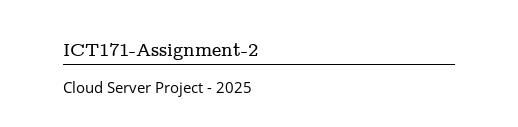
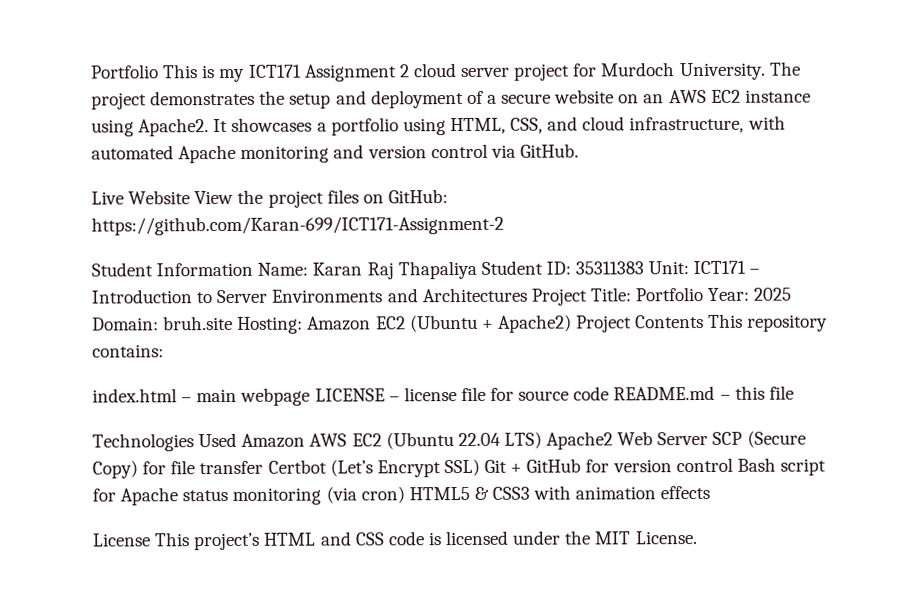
- ICT171-Assignment-2
- Cloud Server Project - 2025
+ Portfolio This is my ICT171 Assignment 2 cloud server project for Murdoch University. The project demonstrates the setup and deployment of a secure website on an AWS EC2 instance using Apache2. It showcases a portfolio using HTML, CSS, and cloud infrastructure, with automated Apache monitoring and version control via GitHub.
+ Live Website View the project files on GitHub: https://github.com/Karan-699/ICT171-Assignment-2
+ Student Information Name: Karan Raj Thapaliya Student ID: 35311383 Unit: ICT171 – Introduction to Server Environments and Architectures Project Title: Portfolio Year: 2025 Domain: bruh.site Hosting: Amazon EC2 (Ubuntu + Apache2) Project Contents This repository contains:
+ index.html – main webpage LICENSE – license file for source code README.md – this file
+ Technologies Used Amazon AWS EC2 (Ubuntu 22.04 LTS) Apache2 Web Server SCP (Secure Copy) for file transfer Certbot (Let’s Encrypt SSL) Git + GitHub for version control Bash script for Apache status monitoring (via cron) HTML5 & CSS3 with animation effects
+ License This project’s HTML and CSS code is licensed under the MIT License.

